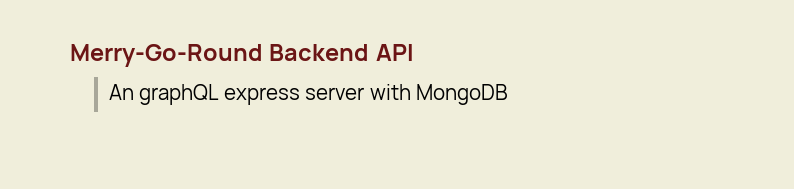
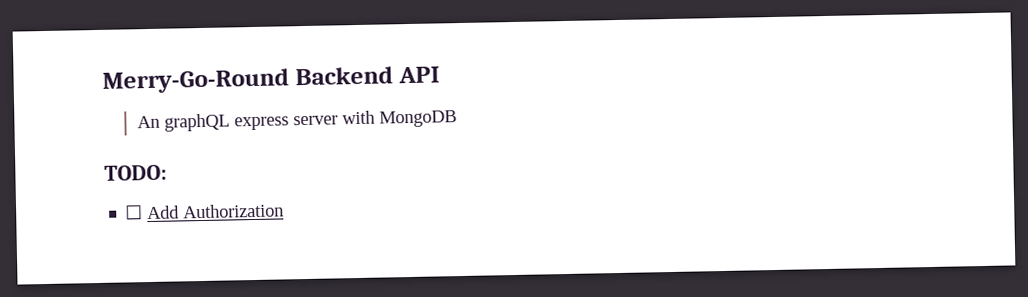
+ TODO:
+ ☐ Add Authorization

